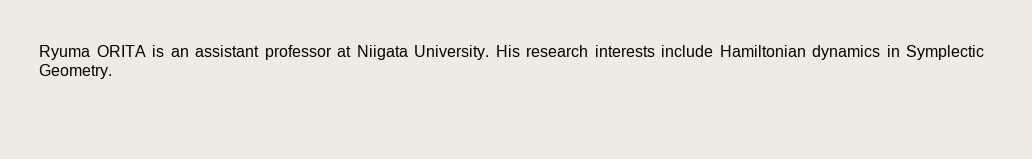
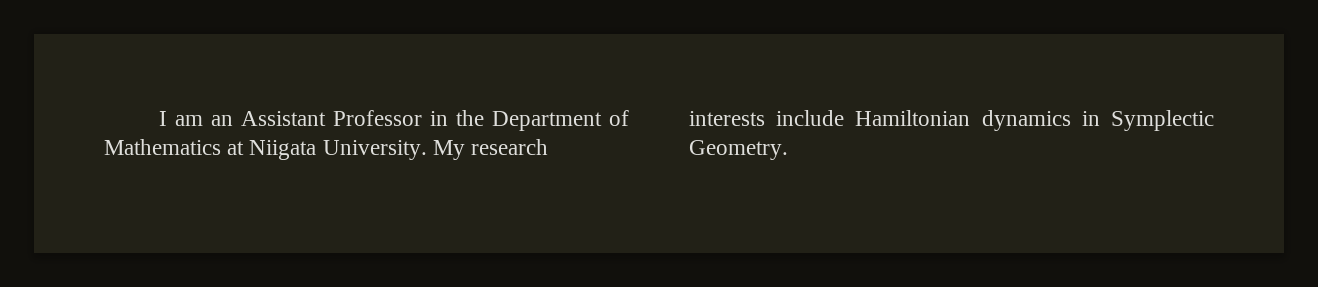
- Ryuma ORITA is an assistant professor at Niigata University.
+ I am an Assistant Professor in the Department of Mathematics at Niigata University.
- His research interests include Hamiltonian dynamics in Symplectic Geometry.
+ My research interests include Hamiltonian dynamics in Symplectic Geometry.

